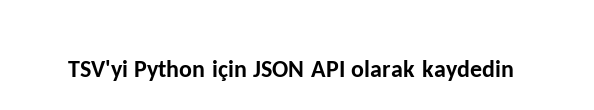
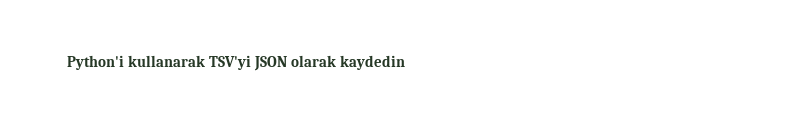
- TSV'yi Python için JSON API olarak kaydedin
+ Python'i kullanarak TSV'yi JSON olarak kaydedin

